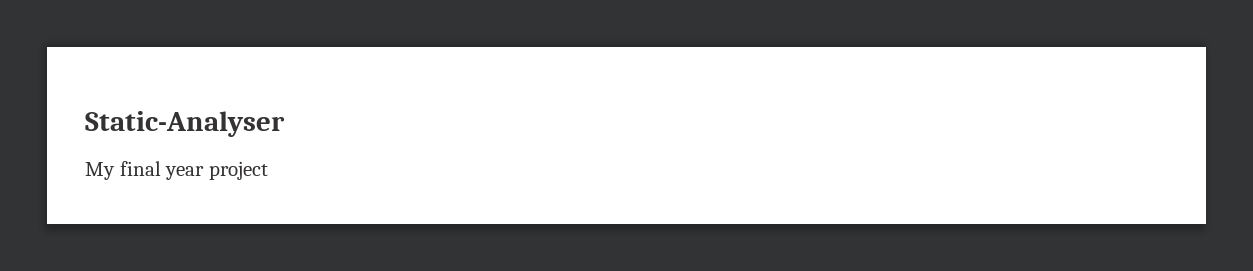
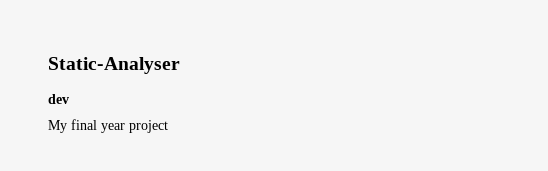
+ dev

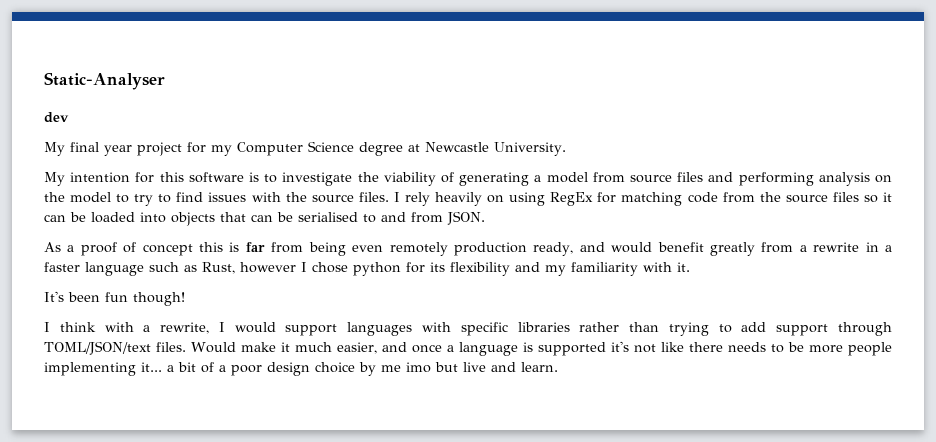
- My final year project
+ My final year project for my Computer Science degree at Newcastle University.
+ My intention for this software is to investigate the viability of generating a model from source files and performing analysis on the model to try to find issues with the source files. I rely heavily on using RegEx for matching code from the source files so it can be loaded into objects that can be serialised to and from JSON.
+ As a proof of concept this is far from being even remotely production ready, and would benefit greatly from a rewrite in a faster language such as Rust, however I chose python for its flexibility and my familiarity with it.
+ It's been fun though!
+ I think with a rewrite, I would support languages with specific libraries rather than trying to add support through TOML/JSON/text files. Would make it much easier, and once a language is supported it's not like there needs to be more people implementing it... a bit of a poor design choice by me imo but live and learn.

